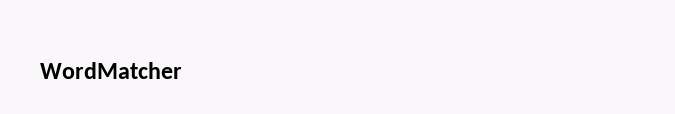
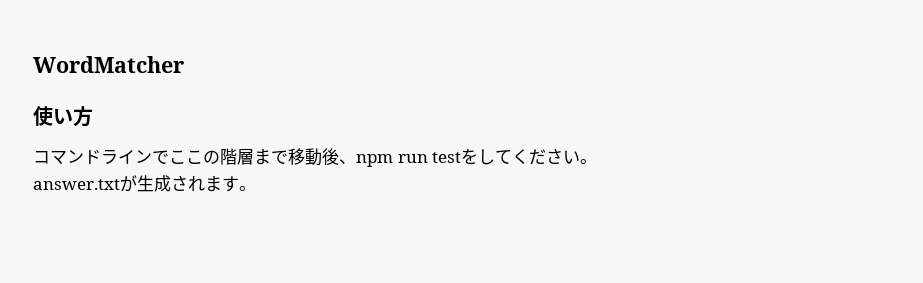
+ 使い方
+ コマンドラインでここの階層まで移動後、npm run testをしてください。
+ answer.txtが生成されます。

